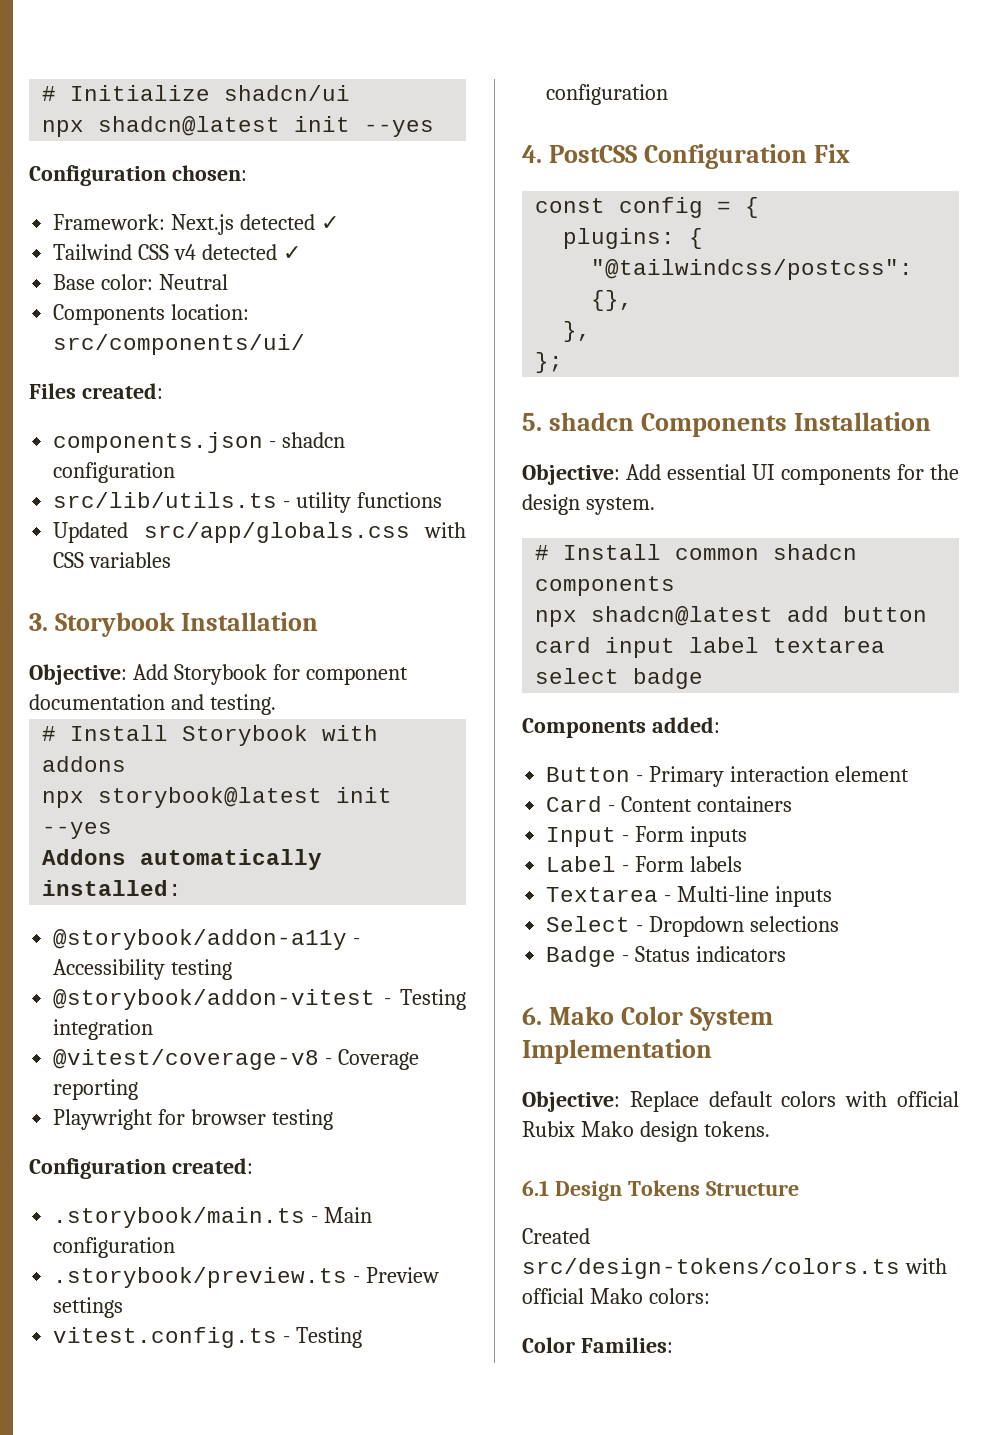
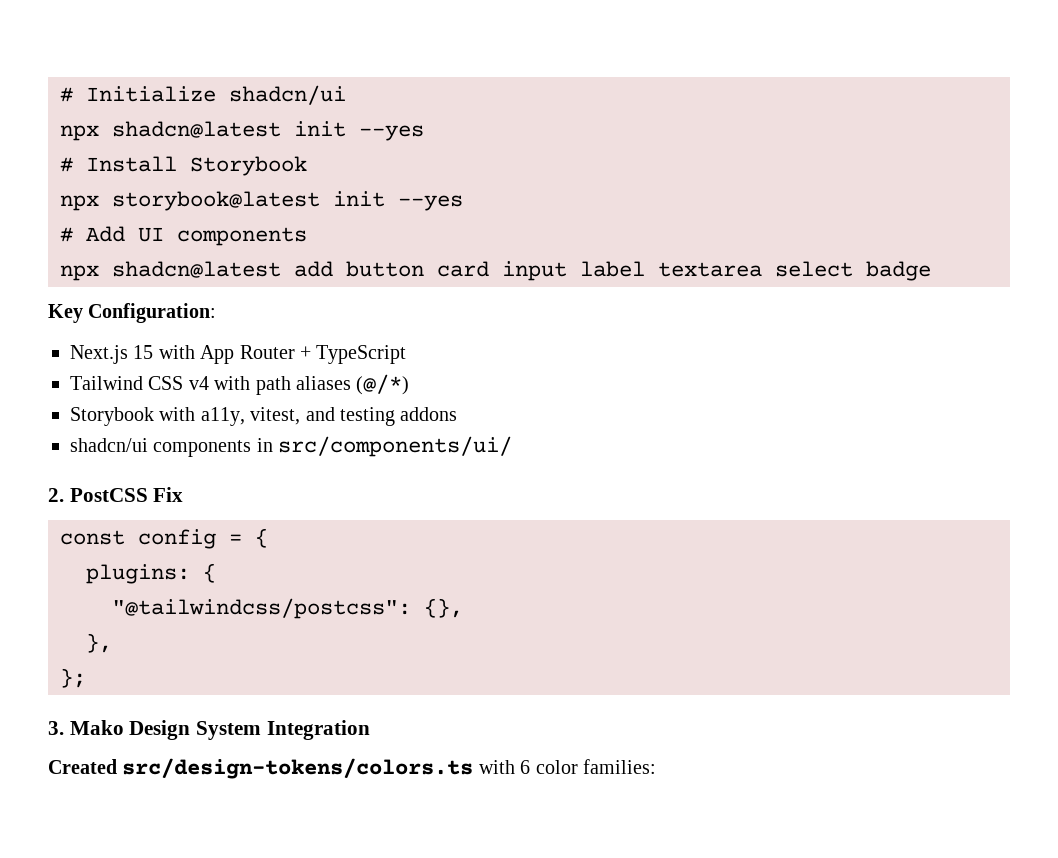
- Configuration chosen:
- Framework: Next.js detected ✓
- Tailwind CSS v4 detected ✓
- Base color: Neutral
- Components location: src/components/ui/
- Files created:
- components.json - shadcn configuration
- src/lib/utils.ts - utility functions
- Updated src/app/globals.css with CSS variables
- 3. Storybook Installation
- Objective: Add Storybook for component documentation and testing.
- # Install Storybook with addons
+ # Install Storybook
- Addons automatically installed:
- @storybook/addon-a11y - Accessibility testing
- @storybook/addon-vitest - Testing integration
- @vitest/coverage-v8 - Coverage reporting
- Playwright for browser testing
- Configuration created:
- .storybook/main.ts - Main configuration
- .storybook/preview.ts - Preview settings
- vitest.config.ts - Testing configuration
- 4. PostCSS Configuration Fix
+ # Add UI components
+ npx shadcn@latest add button card input label textarea select badge
+ Key Configuration:
+ Next.js 15 with App Router + TypeScript
+ Tailwind CSS v4 with path aliases (@/*)
+ Storybook with a11y, vitest, and testing addons
+ shadcn/ui components in src/components/ui/
+ 2. PostCSS Fix
- 5. shadcn Components Installation
- Objective: Add essential UI components for the design system.
- # Install common shadcn components
- npx shadcn@latest add button card input label textarea select badge
- Components added:
- Button - Primary interaction element
- Card - Content containers
- Input - Form inputs
- Label - Form labels
- Textarea - Multi-line inputs
- Select - Dropdown selections
- Badge - Status indicators
- 6. Mako Color System Implementation
- Objective: Replace default colors with official Rubix Mako design tokens.
- 6.1 Design Tokens Structure
- Created src/design-tokens/colors.ts with official Mako colors:
- Color Families:
+ 3. Mako Design System Integration
+ Created src/design-tokens/colors.ts with 6 color families:

